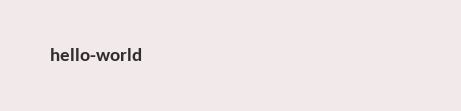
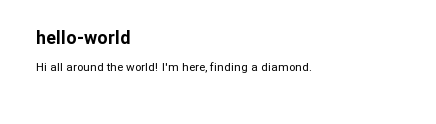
+ Hi all around the world! I'm here, finding a diamond.

